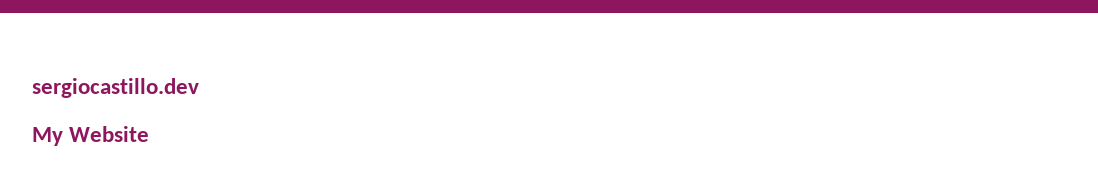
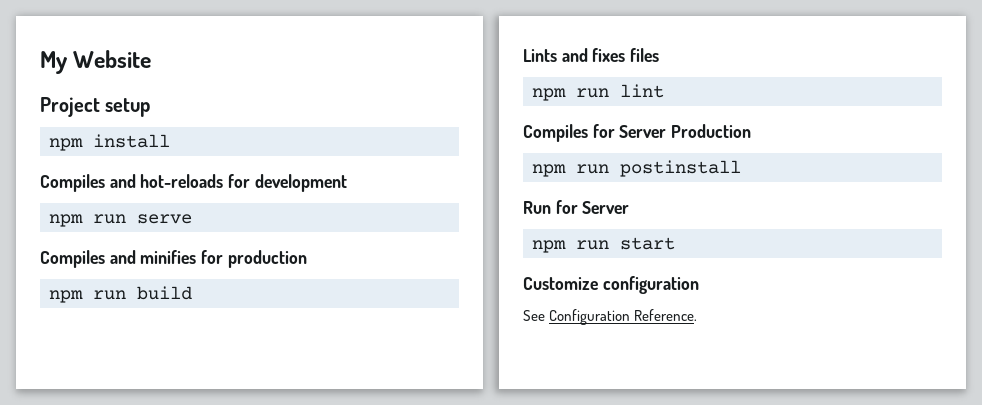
- sergiocastillo.dev
+ Project setup
+ npm install
+ Compiles and hot-reloads for development
+ npm run serve
+ Compiles and minifies for production
+ npm run build
+ Lints and fixes files
+ npm run lint
+ Compiles for Server Production
+ npm run postinstall
+ Run for Server
+ npm run start
+ Customize configuration
+ See Configuration Reference.

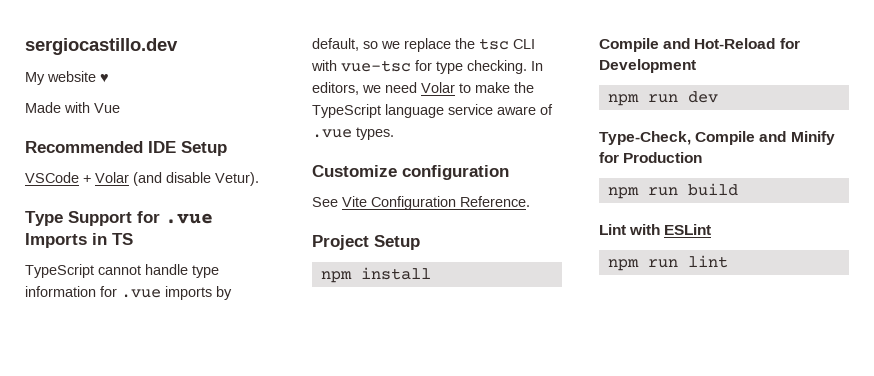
- My Website
+ sergiocastillo.dev
+ My website ♥
+ Made with Vue
+ Recommended IDE Setup
+ VSCode + Volar (and disable Vetur).
+ Type Support for .vue Imports in TS
+ TypeScript cannot handle type information for .vue imports by default, so we replace the tsc CLI with vue-tsc for type checking. In editors, we need Volar to make the TypeScript language service aware of .vue types.
+ Customize configuration
+ See Vite Configuration Reference.
- Project setup
+ Project Setup
- Compiles and hot-reloads for development
- npm run serve
- Compiles and minifies for production
+ Compile and Hot-Reload for Development
+ npm run dev
+ Type-Check, Compile and Minify for Production
- Lints and fixes files
+ Lint with ESLint
- Compiles for Server Production
- npm run postinstall
- Run for Server
- npm run start
- Customize configuration
- See Configuration Reference.

